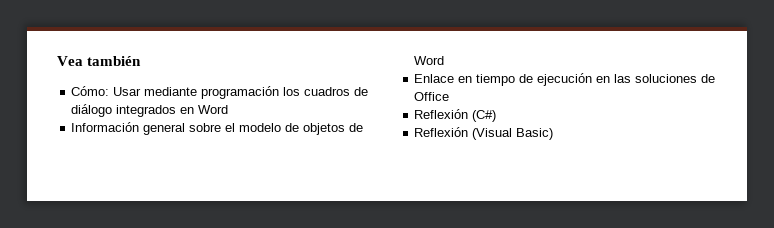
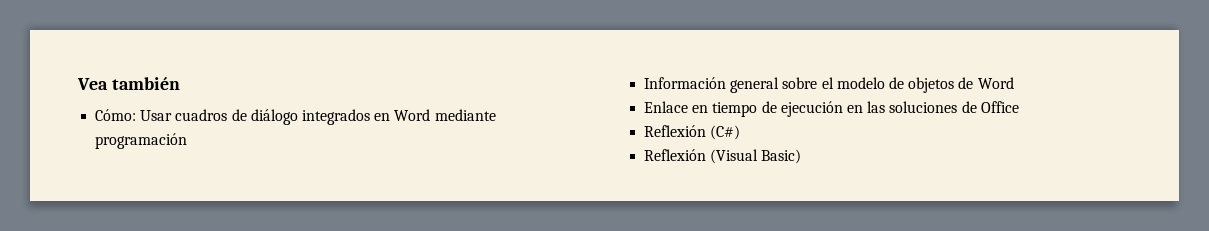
- Cómo: Usar mediante programación los cuadros de diálogo integrados en Word
+ Cómo: Usar cuadros de diálogo integrados en Word mediante programación

